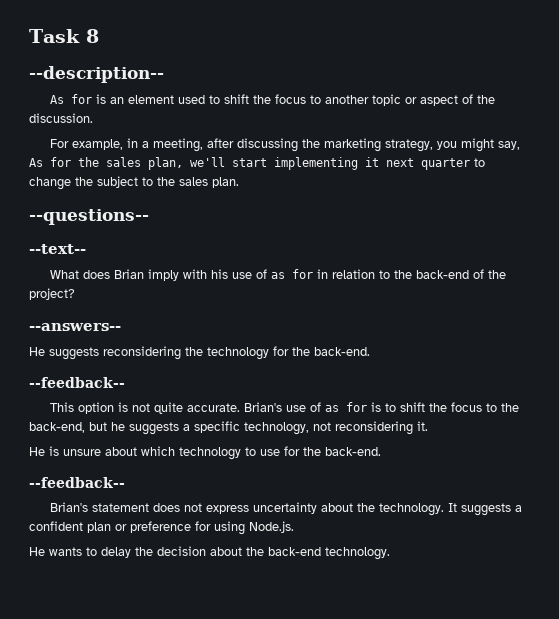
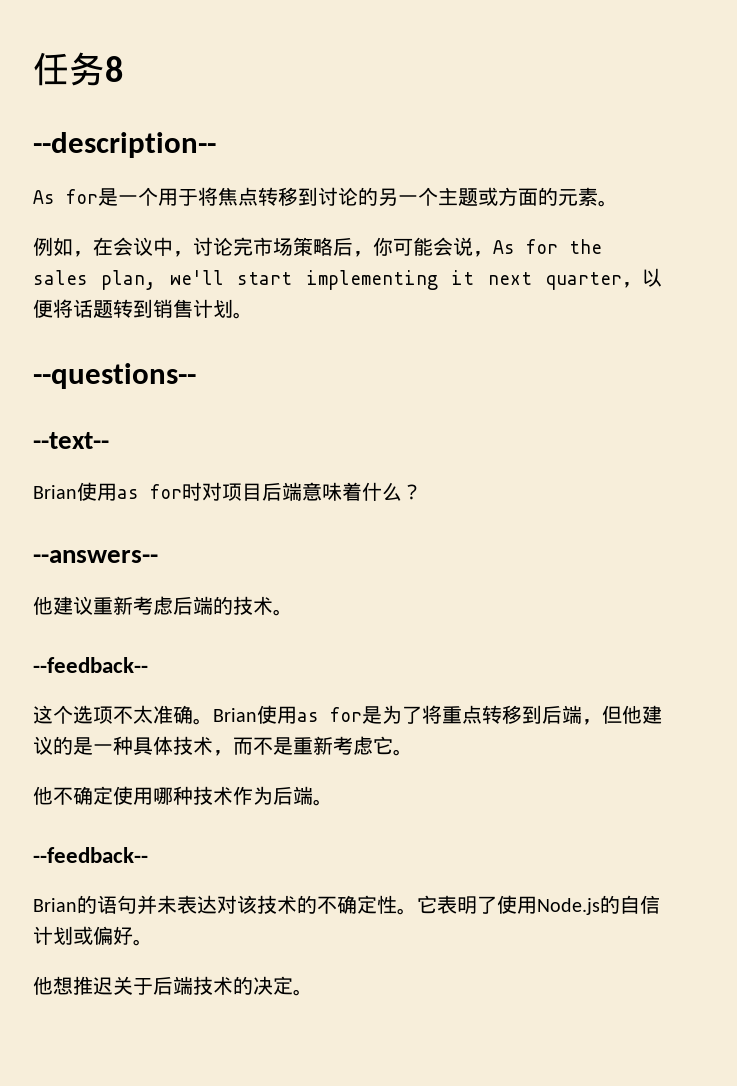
- Task 8
+ 任务8
- As for is an element used to shift the focus to another topic or aspect of the discussion.
- For example, in a meeting, after discussing the marketing strategy, you might say, As for the sales plan, we'll start implementing it next quarter to change the subject to the sales plan.
+ As for是一个用于将焦点转移到讨论的另一个主题或方面的元素。
+ 例如，在会议中，讨论完市场策略后，你可能会说，As for the sales plan, we'll start implementing it next quarter，以便将话题转到销售计划。
  --questions--
  --text--
- What does Brian imply with his use of as for in relation to the back-end of the project?
+ Brian使用as for时对项目后端意味着什么？
  --answers--
- He suggests reconsidering the technology for the back-end.
+ 他建议重新考虑后端的技术。
  --feedback--
- This option is not quite accurate. Brian's use of as for is to shift the focus to the back-end, but he suggests a specific technology, not reconsidering it.
- He is unsure about which technology to use for the back-end.
+ 这个选项不太准确。Brian使用as for是为了将重点转移到后端，但他建议的是一种具体技术，而不是重新考虑它。
+ 他不确定使用哪种技术作为后端。
  --feedback--
- Brian's statement does not express uncertainty about the technology. It suggests a confident plan or preference for using Node.js.
- He wants to delay the decision about the back-end technology.
+ Brian的语句并未表达对该技术的不确定性。它表明了使用Node.js的自信计划或偏好。
+ 他想推迟关于后端技术的决定。

